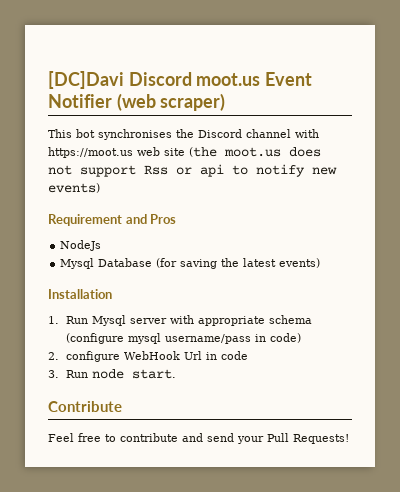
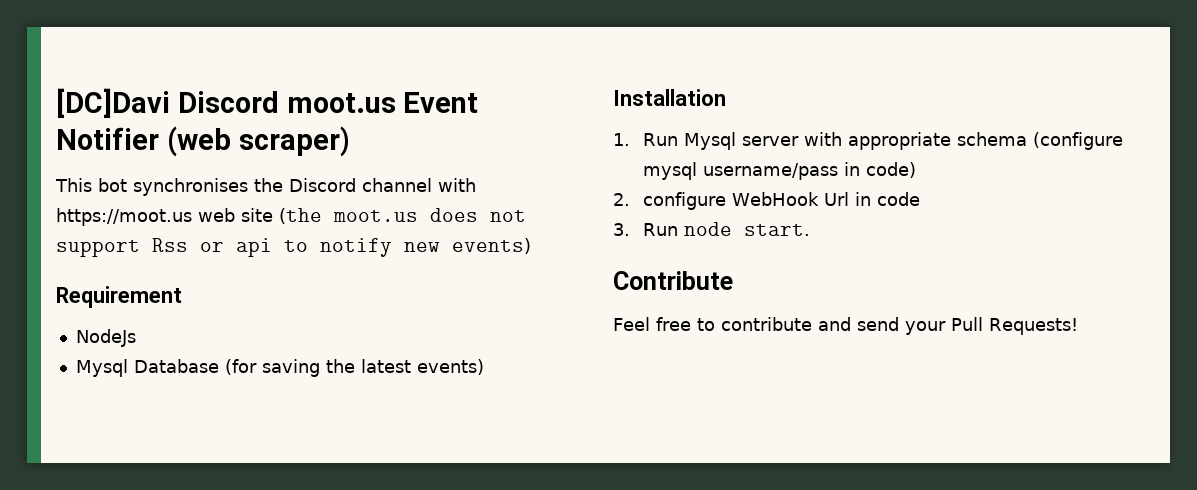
- Requirement and Pros
+ Requirement

